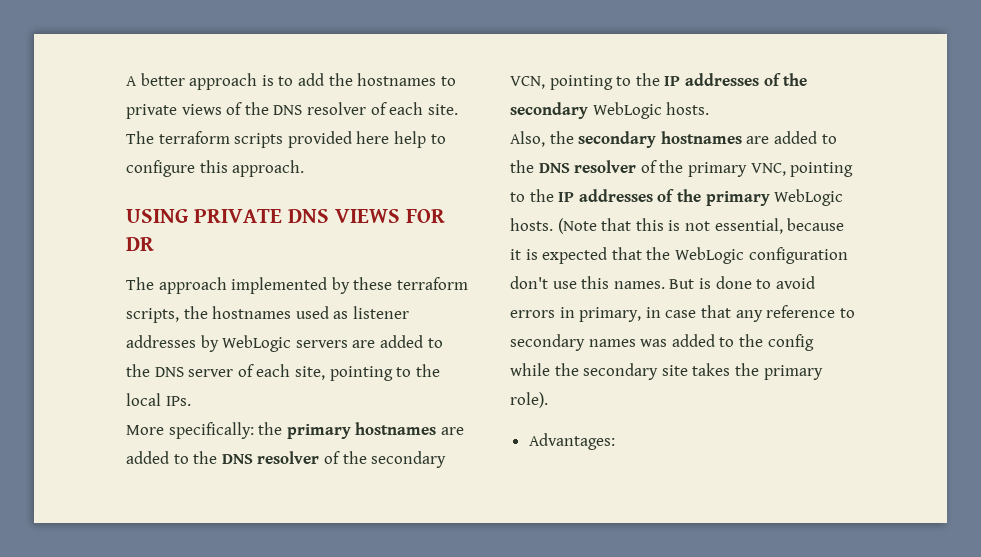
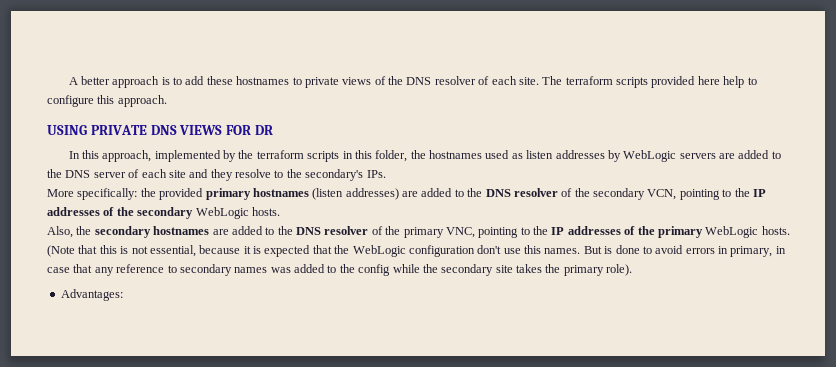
- A better approach is to add the hostnames to private views of the DNS resolver of each site.
+ A better approach is to add these hostnames to private views of the DNS resolver of each site.
- The approach implemented by these terraform scripts, the hostnames used as listener addresses by WebLogic servers are added to the DNS server of each site, pointing to the local IPs.
+ In this approach, implemented by the terraform scripts in this folder, the hostnames used as listen addresses by WebLogic servers are added to the DNS server of each site and they resolve to the secondary's IPs.
- More specifically: the primary hostnames are added to the DNS resolver of the secondary VCN, pointing to the IP addresses of the secondary WebLogic hosts.
+ More specifically: the provided primary hostnames (listen addresses) are added to the DNS resolver of the secondary VCN, pointing to the IP addresses of the secondary WebLogic hosts.

